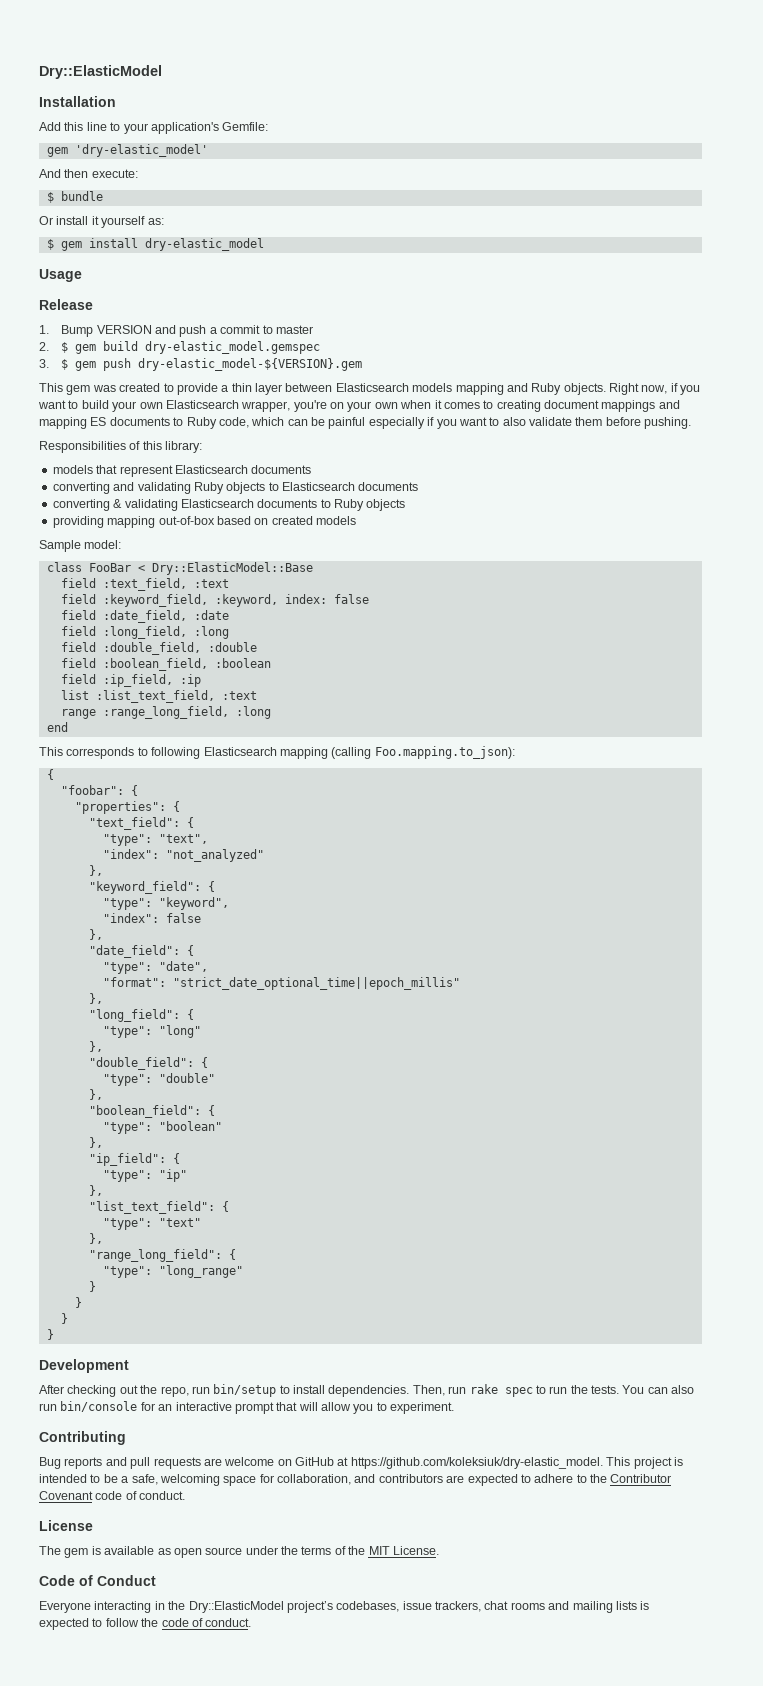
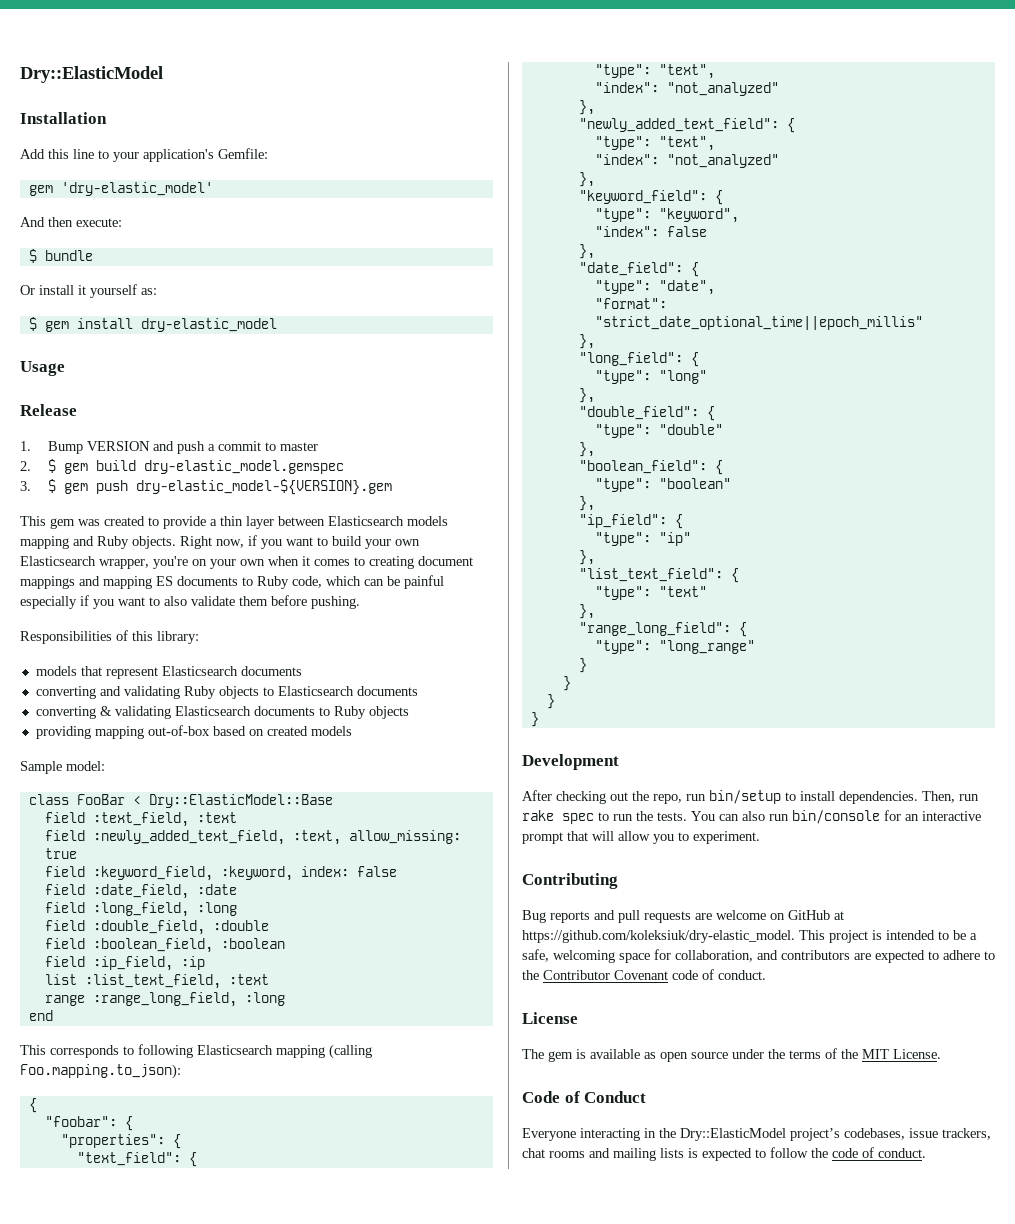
+ field :newly_added_text_field, :text, allow_missing: true
+ "newly_added_text_field": {
+ "type": "text",
+ "index": "not_analyzed"
+ },

